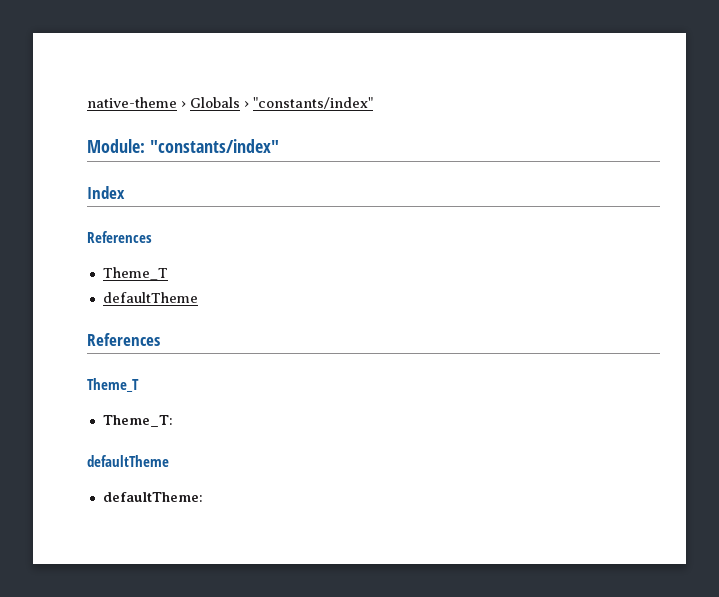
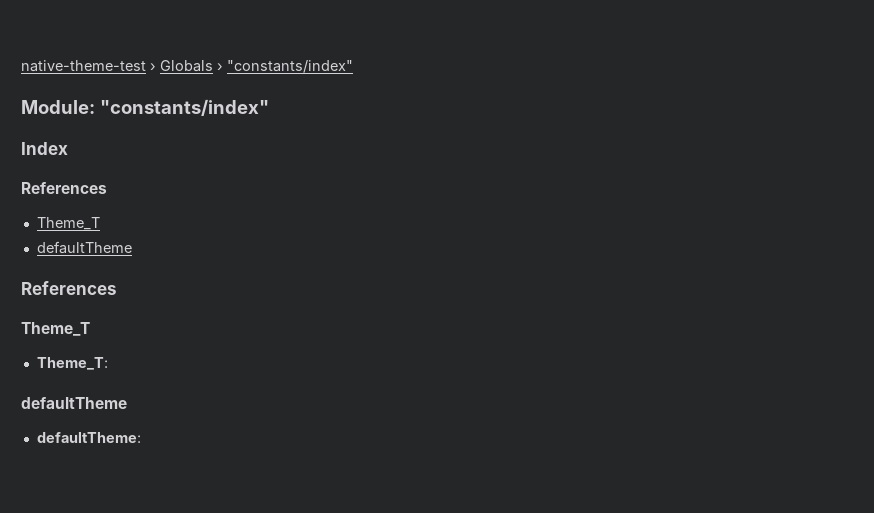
- native-theme › Globals › "constants/index"
+ native-theme-test › Globals › "constants/index"

